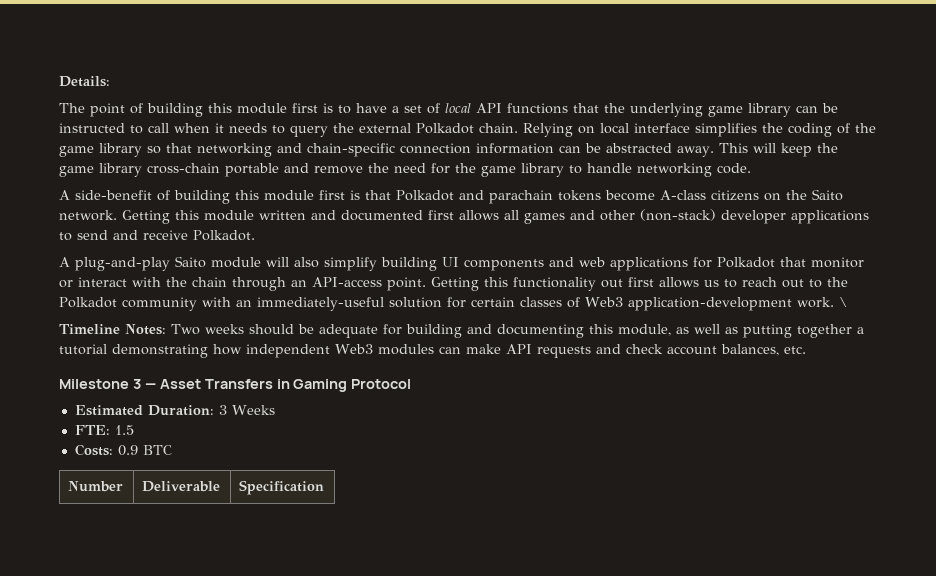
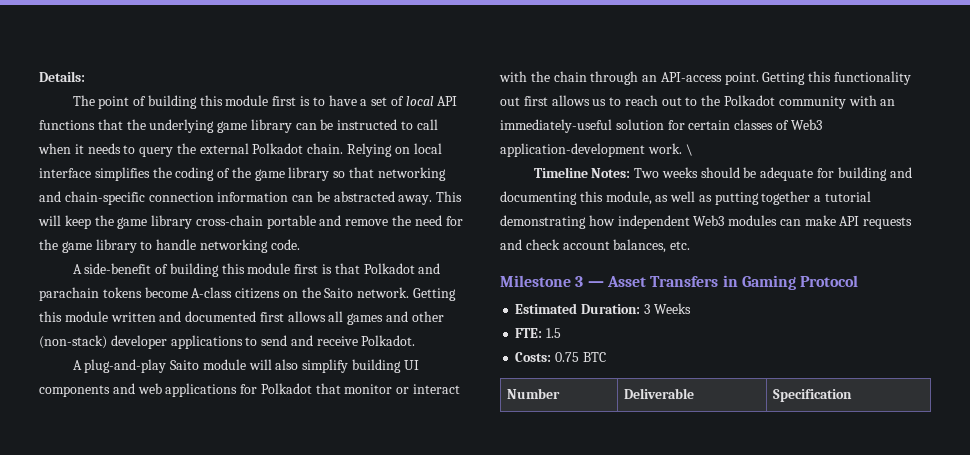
- Costs: 0.9 BTC
+ Costs: 0.75 BTC

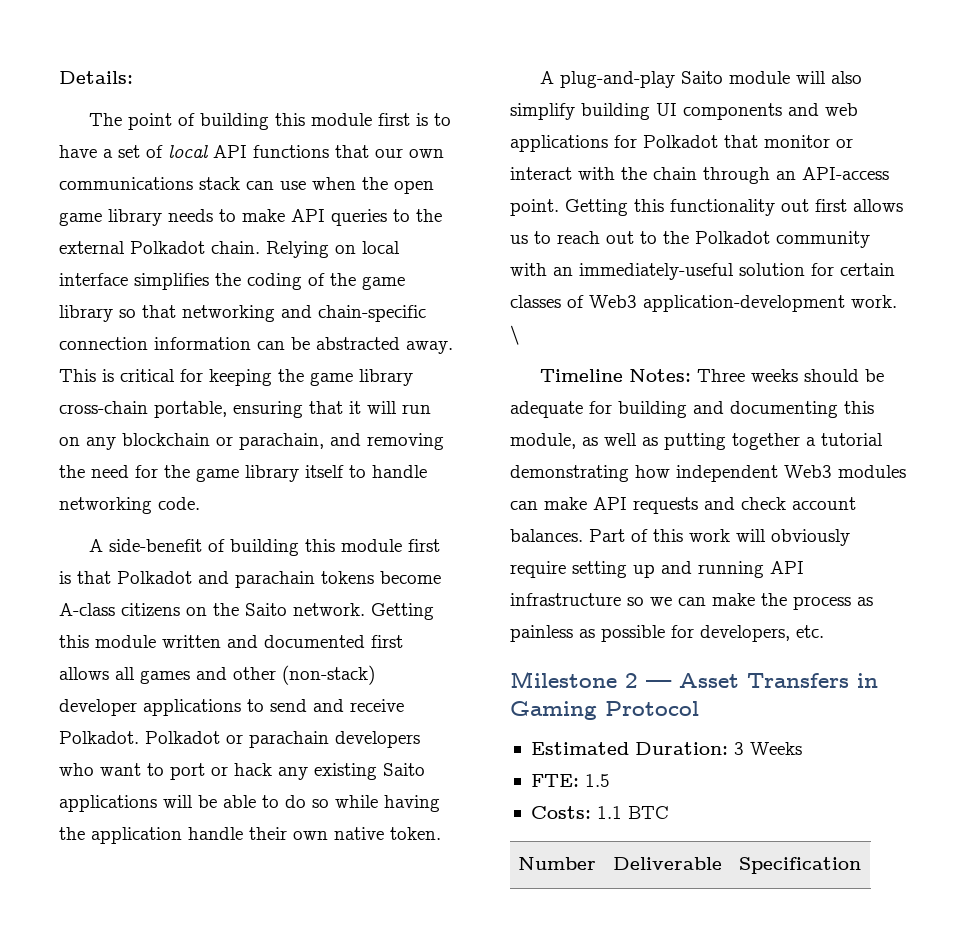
- The point of building this module first is to have a set of local API functions that the underlying game library can be instructed to call when it needs to query the external Polkadot chain.
+ The point of building this module first is to have a set of local API functions that our own communications stack can use when the open game library needs to make API queries to the external Polkadot chain.
- This will keep the game library cross-chain portable and remove the need for the game library to handle networking code.
+ This is critical for keeping the game library cross-chain portable, ensuring that it will run on any blockchain or parachain, and removing the need for the game library itself to handle networking code.
+ Polkadot or parachain developers who want to port or hack any existing Saito applications will be able to do so while having the application handle their own native token.
- Timeline Notes: Two weeks should be adequate for building and documenting this module, as well as putting together a tutorial demonstrating how independent Web3 modules can make API requests and check account balances, etc.
+ Timeline Notes: Three weeks should be adequate for building and documenting this module, as well as putting together a tutorial demonstrating how independent Web3 modules can make API requests and check account balances. Part of this work will obviously require setting up and running API infrastructure so we can make the process as painless as possible for developers, etc.
- Milestone 3 — Asset Transfers in Gaming Protocol
+ Milestone 2 — Asset Transfers in Gaming Protocol
- Costs: 0.75 BTC
+ Costs: 1.1 BTC

